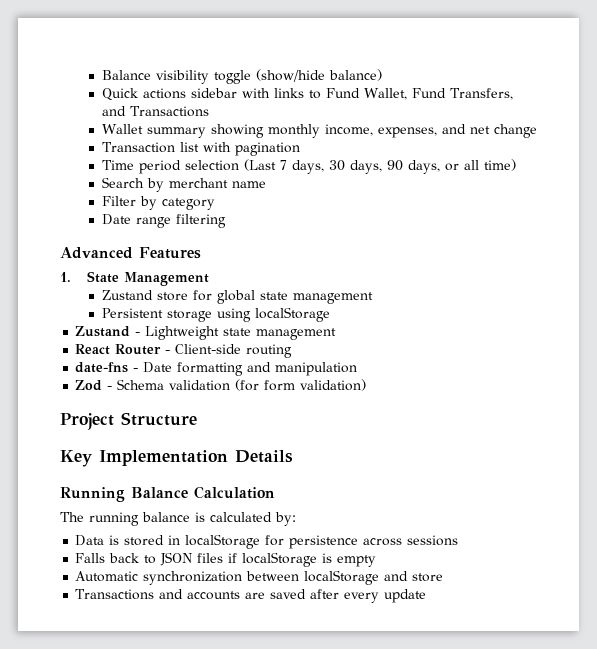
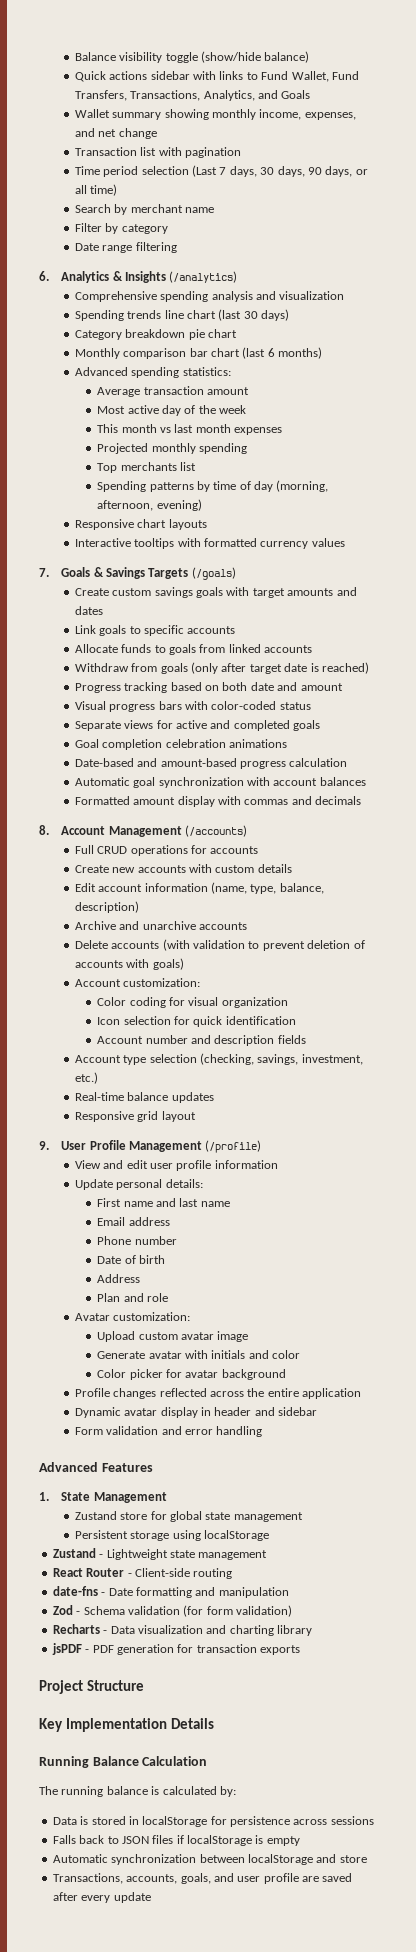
- Quick actions sidebar with links to Fund Wallet, Fund Transfers, and Transactions
+ Quick actions sidebar with links to Fund Wallet, Fund Transfers, Transactions, Analytics, and Goals
+ 6. Analytics & Insights (/analytics)
+ Comprehensive spending analysis and visualization
+ Spending trends line chart (last 30 days)
+ Category breakdown pie chart
+ Monthly comparison bar chart (last 6 months)
+ Advanced spending statistics:
+ Average transaction amount
+ Most active day of the week
+ This month vs last month expenses
+ Projected monthly spending
+ Top merchants list
+ Spending patterns by time of day (morning, afternoon, evening)
+ Responsive chart layouts
+ Interactive tooltips with formatted currency values
+ 7. Goals & Savings Targets (/goals)
+ Create custom savings goals with target amounts and dates
+ Link goals to specific accounts
+ Allocate funds to goals from linked accounts
+ Withdraw from goals (only after target date is reached)
+ Progress tracking based on both date and amount
+ Visual progress bars with color-coded status
+ Separate views for active and completed goals
+ Goal completion celebration animations
+ Date-based and amount-based progress calculation
+ Automatic goal synchronization with account balances
+ Formatted amount display with commas and decimals
+ 8. Account Management (/accounts)
+ Full CRUD operations for accounts
+ Create new accounts with custom details
+ Edit account information (name, type, balance, description)
+ Archive and unarchive accounts
+ Delete accounts (with validation to prevent deletion of accounts with goals)
+ Account customization:
+ Color coding for visual organization
+ Icon selection for quick identification
+ Account number and description fields
+ Account type selection (checking, savings, investment, etc.)
+ Real-time balance updates
+ Responsive grid layout
+ 9. User Profile Management (/profile)
+ View and edit user profile information
+ Update personal details:
+ First name and last name
+ Email address
+ Phone number
+ Date of birth
+ Address
+ Plan and role
+ Avatar customization:
+ Upload custom avatar image
+ Generate avatar with initials and color
+ Color picker for avatar background
+ Profile changes reflected across the entire application
+ Dynamic avatar display in header and sidebar
+ Form validation and error handling
+ Recharts - Data visualization and charting library
+ jsPDF - PDF generation for transaction exports
- Transactions and accounts are saved after every update
+ Transactions, accounts, goals, and user profile are saved after every update

